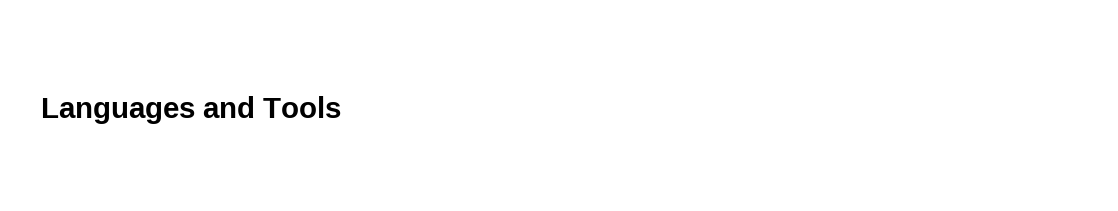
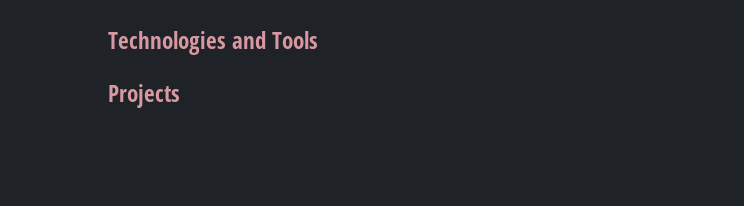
- Languages and Tools
+ Technologies and Tools
+ Projects

